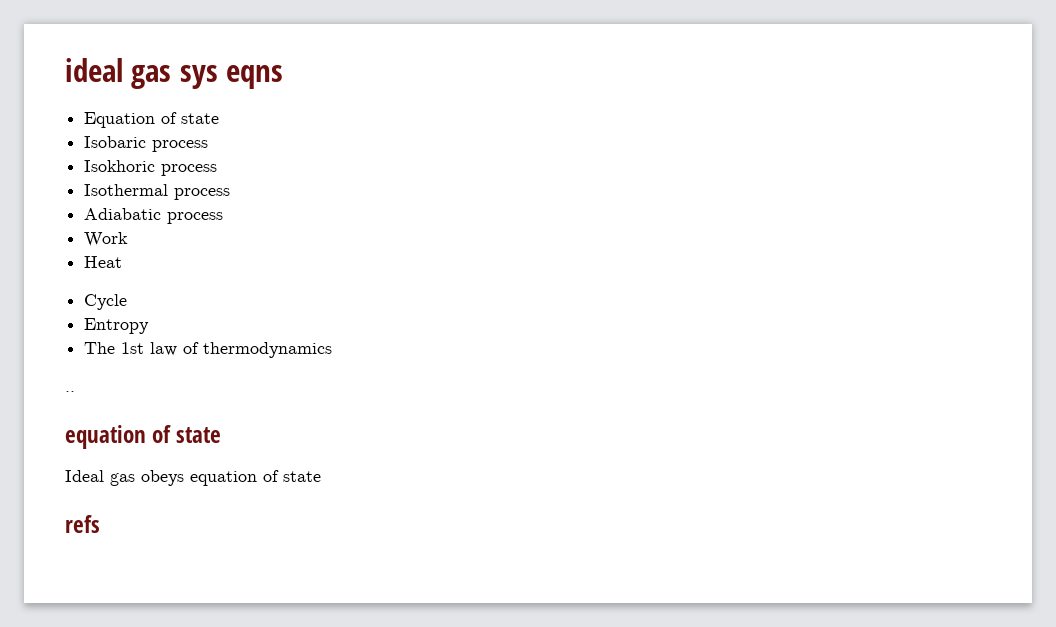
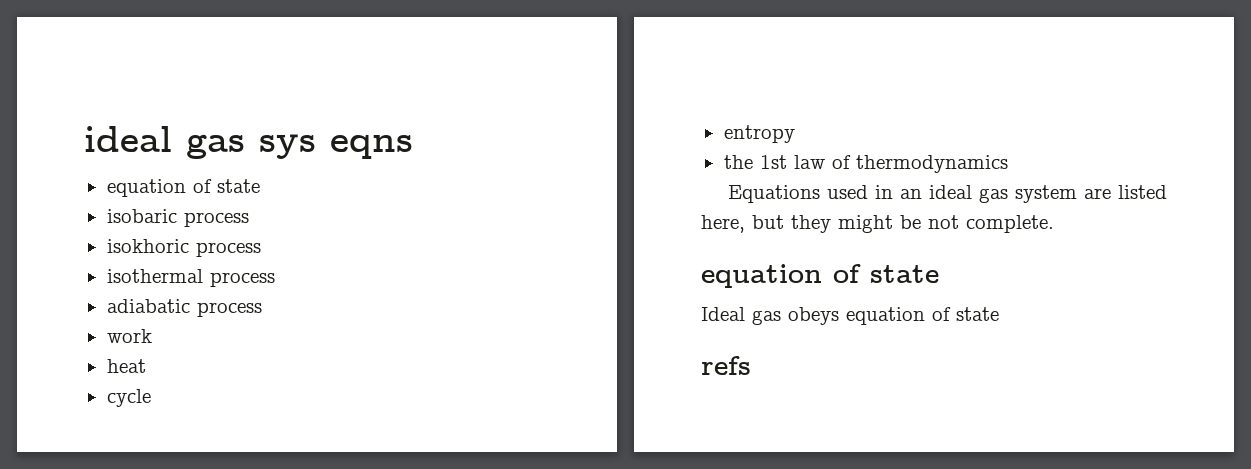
  ideal gas sys eqns
- Equation of state
- Isobaric process
- Isokhoric process
- Isothermal process
- Adiabatic process
- Work
- Heat
- Cycle
- Entropy
- The 1st law of thermodynamics
+ equation of state
+ isobaric process
+ isokhoric process
+ isothermal process
+ adiabatic process
+ work
+ heat
+ cycle
+ entropy
+ the 1st law of thermodynamics
- ..
+ Equations used in an ideal gas system are listed here, but they might be not complete.

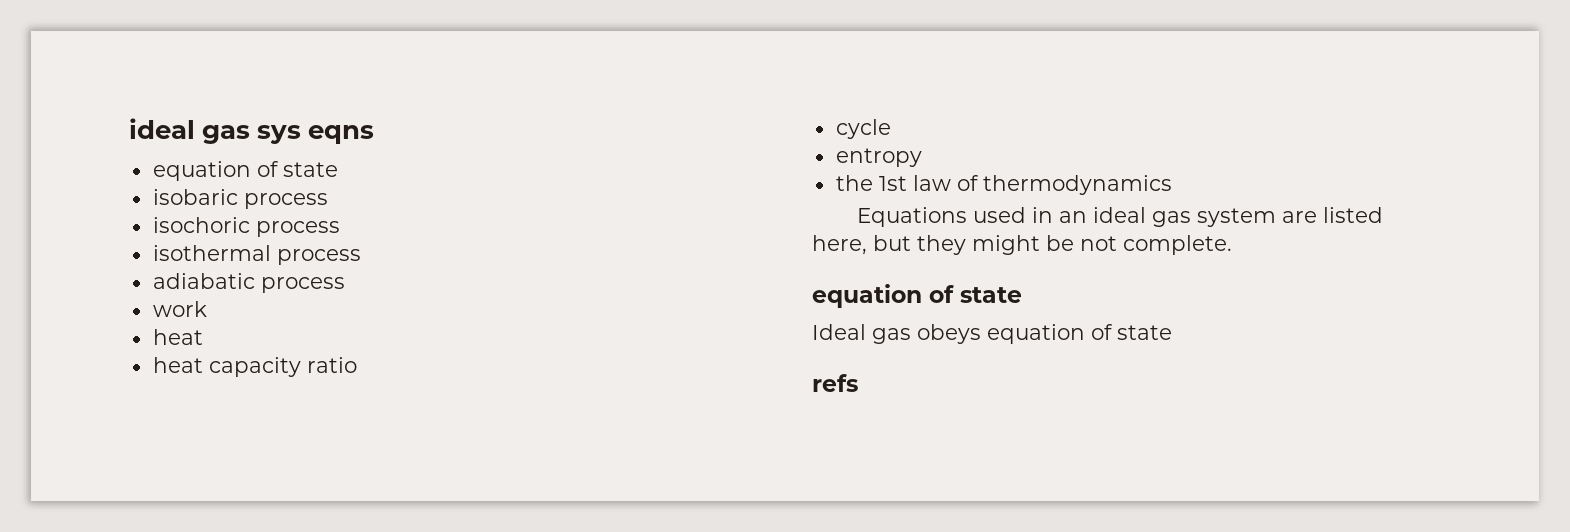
- isokhoric process
+ isochoric process
+ heat capacity ratio

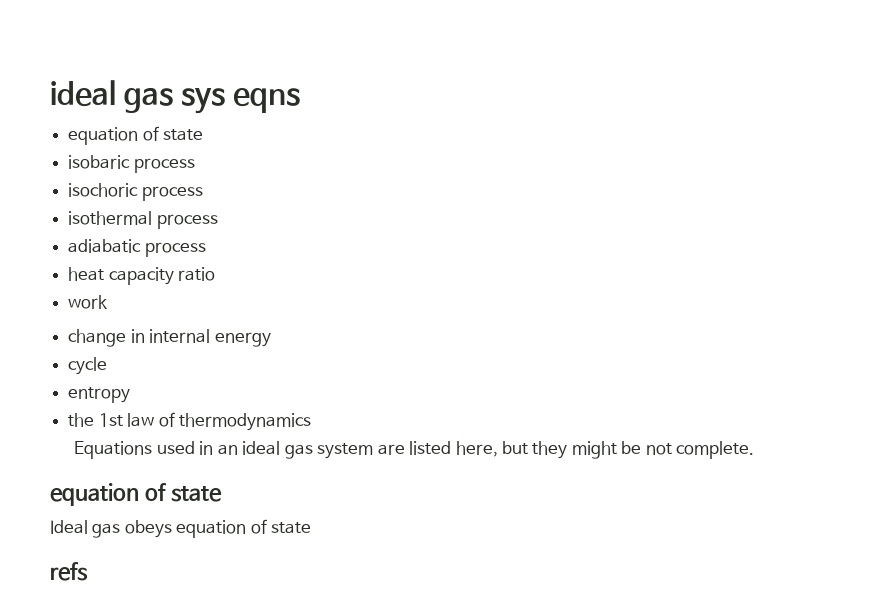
- work
- heat
+ work
+ change in internal energy

